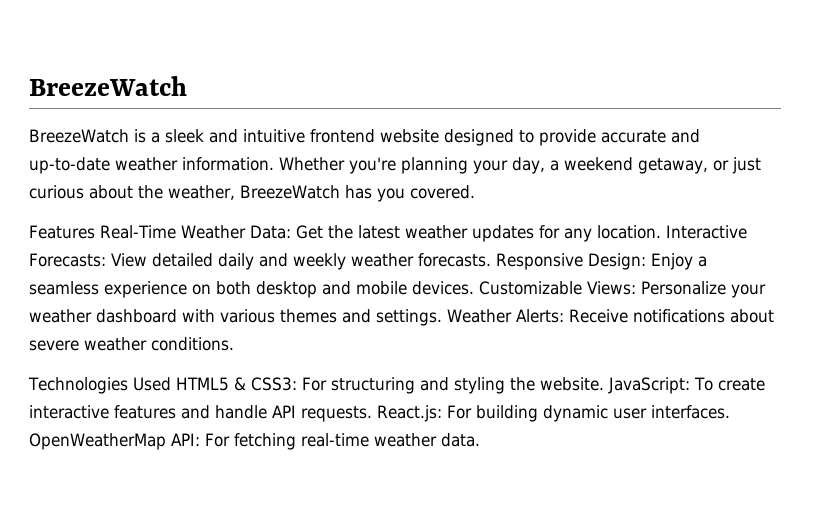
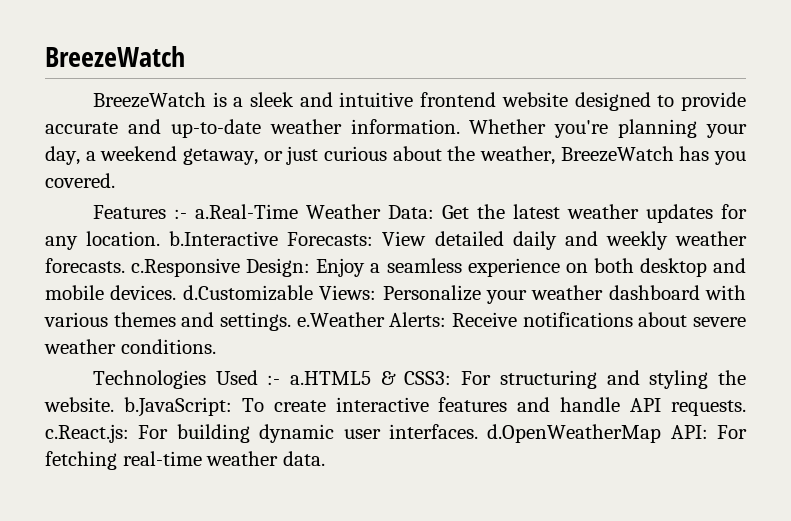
- Features Real-Time Weather Data: Get the latest weather updates for any location. Interactive Forecasts: View detailed daily and weekly weather forecasts. Responsive Design: Enjoy a seamless experience on both desktop and mobile devices. Customizable Views: Personalize your weather dashboard with various themes and settings. Weather Alerts: Receive notifications about severe weather conditions.
+ Features :- a.Real-Time Weather Data: Get the latest weather updates for any location. b.Interactive Forecasts: View detailed daily and weekly weather forecasts. c.Responsive Design: Enjoy a seamless experience on both desktop and mobile devices. d.Customizable Views: Personalize your weather dashboard with various themes and settings. e.Weather Alerts: Receive notifications about severe weather conditions.
- Technologies Used HTML5 & CSS3: For structuring and styling the website. JavaScript: To create interactive features and handle API requests. React.js: For building dynamic user interfaces. OpenWeatherMap API: For fetching real-time weather data.
+ Technologies Used :- a.HTML5 & CSS3: For structuring and styling the website. b.JavaScript: To create interactive features and handle API requests. c.React.js: For building dynamic user interfaces. d.OpenWeatherMap API: For fetching real-time weather data.

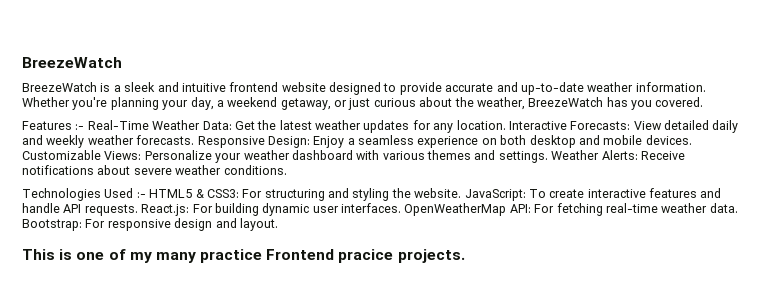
- Features :- a.Real-Time Weather Data: Get the latest weather updates for any location. b.Interactive Forecasts: View detailed daily and weekly weather forecasts. c.Responsive Design: Enjoy a seamless experience on both desktop and mobile devices. d.Customizable Views: Personalize your weather dashboard with various themes and settings. e.Weather Alerts: Receive notifications about severe weather conditions.
+ Features :- Real-Time Weather Data: Get the latest weather updates for any location. Interactive Forecasts: View detailed daily and weekly weather forecasts. Responsive Design: Enjoy a seamless experience on both desktop and mobile devices. Customizable Views: Personalize your weather dashboard with various themes and settings. Weather Alerts: Receive notifications about severe weather conditions.
- Technologies Used :- a.HTML5 & CSS3: For structuring and styling the website. b.JavaScript: To create interactive features and handle API requests. c.React.js: For building dynamic user interfaces. d.OpenWeatherMap API: For fetching real-time weather data.
+ Technologies Used :- HTML5 & CSS3: For structuring and styling the website. JavaScript: To create interactive features and handle API requests. React.js: For building dynamic user interfaces. OpenWeatherMap API: For fetching real-time weather data.
+ Bootstrap: For responsive design and layout.
+ This is one of my many practice Frontend pracice projects.

